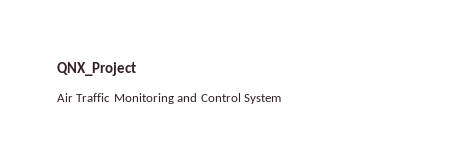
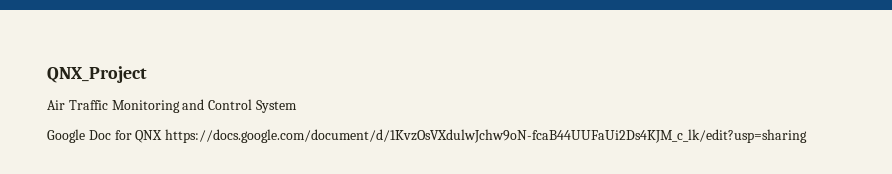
+ Google Doc for QNX https://docs.google.com/document/d/1KvzOsVXdulwJchw9oN-fcaB44UUFaUi2Ds4KJM_c_lk/edit?usp=sharing

